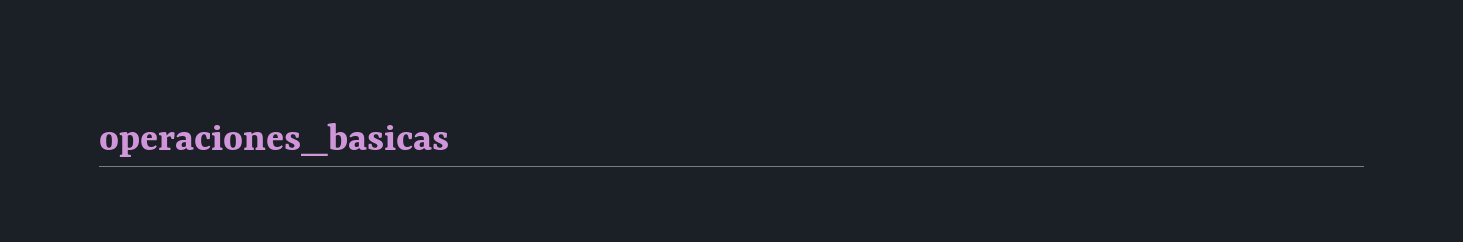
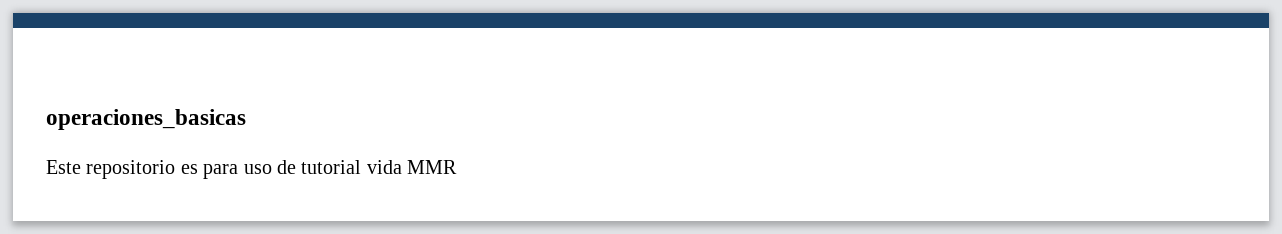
+ Este repositorio es para uso de tutorial vida MMR

